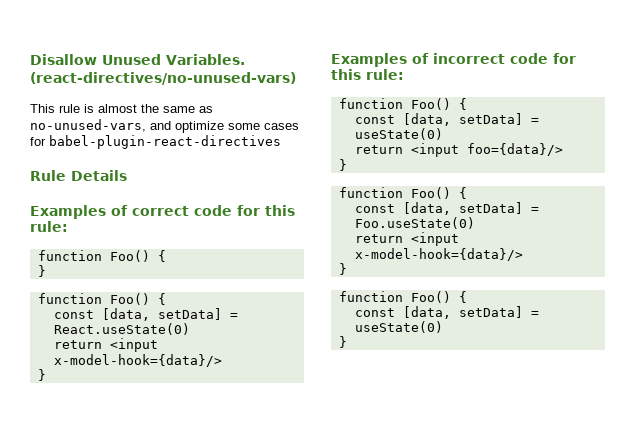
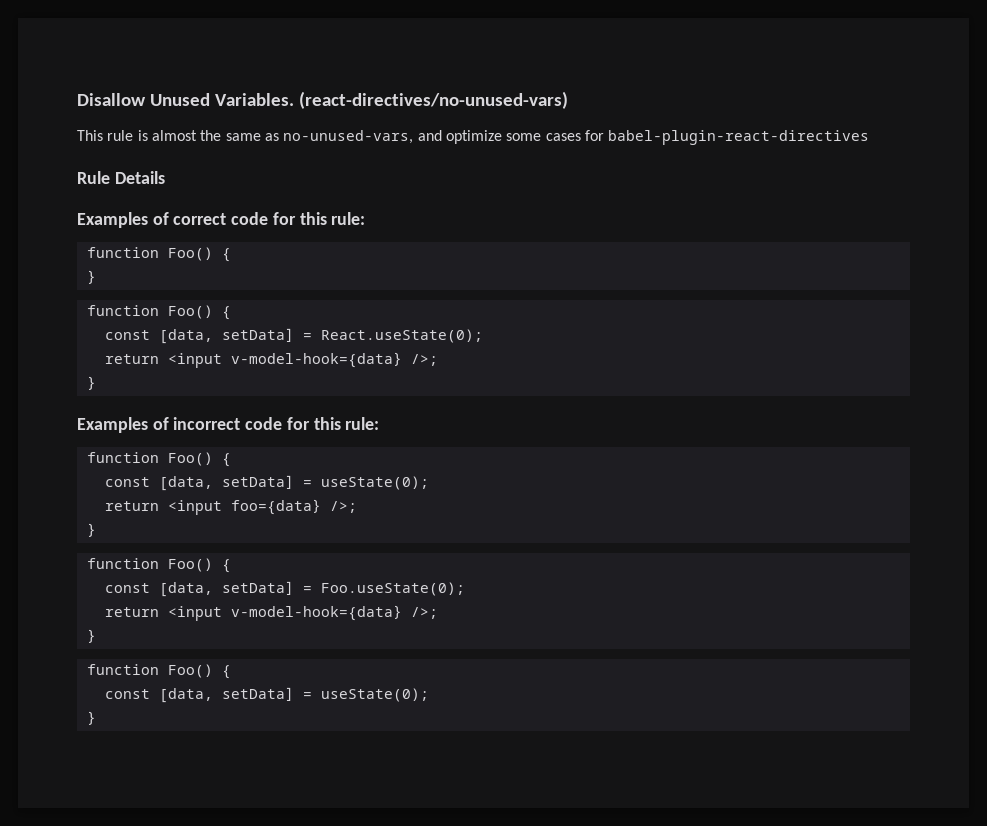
- const [data, setData] = React.useState(0)
- return <input x-model-hook={data}/>
+ const [data, setData] = React.useState(0);
+ return <input v-model-hook={data} />;
  Examples of incorrect code for this rule:
  function Foo() {
- const [data, setData] = useState(0)
- return <input foo={data}/>
+ const [data, setData] = useState(0);
+ return <input foo={data} />;
  }
  function Foo() {
- const [data, setData] = Foo.useState(0)
- return <input x-model-hook={data}/>
+ const [data, setData] = Foo.useState(0);
+ return <input v-model-hook={data} />;
  }
  function Foo() {
- const [data, setData] = useState(0)
+ const [data, setData] = useState(0);

